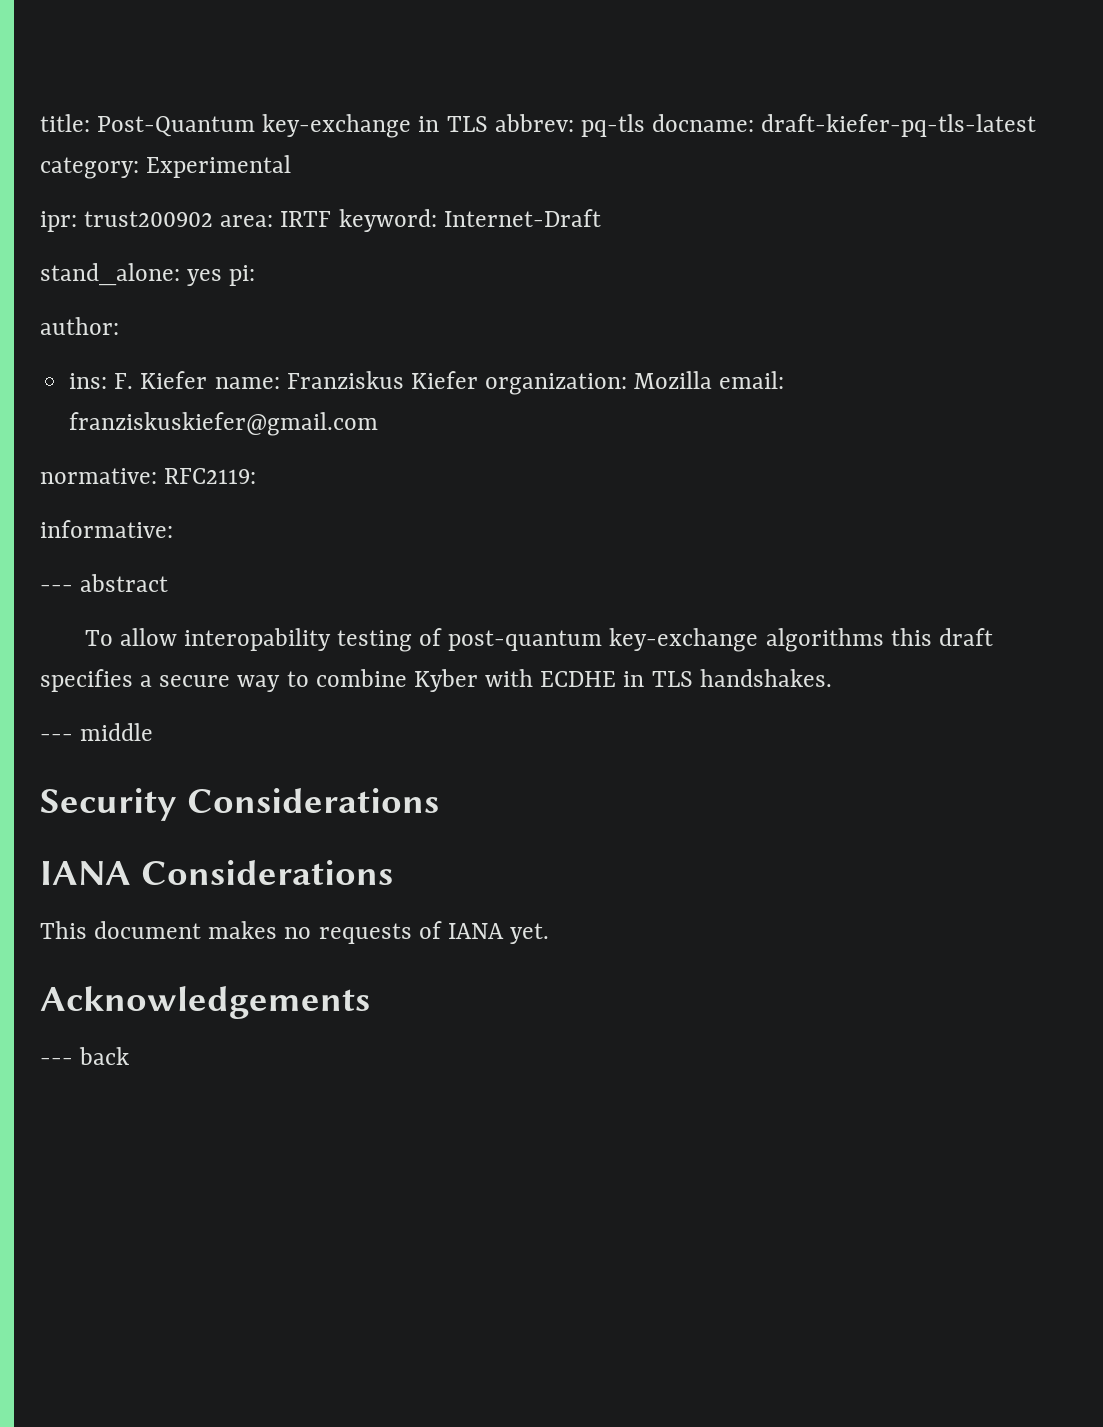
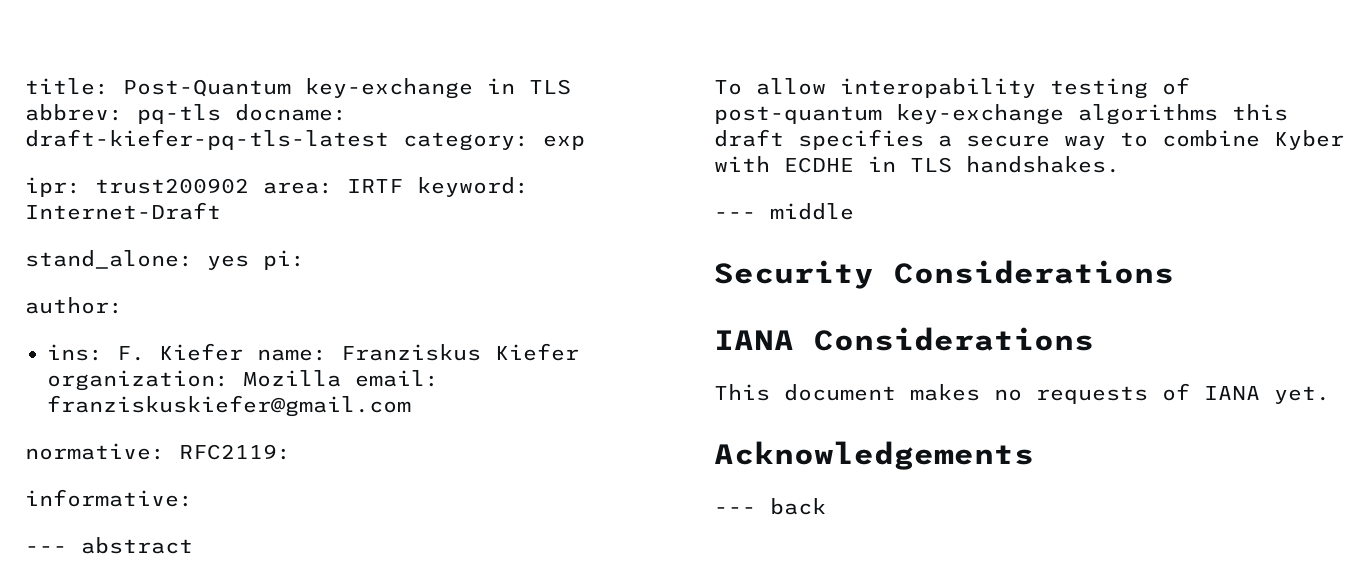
- title: Post-Quantum key-exchange in TLS abbrev: pq-tls docname: draft-kiefer-pq-tls-latest category: Experimental
+ title: Post-Quantum key-exchange in TLS abbrev: pq-tls docname: draft-kiefer-pq-tls-latest category: exp

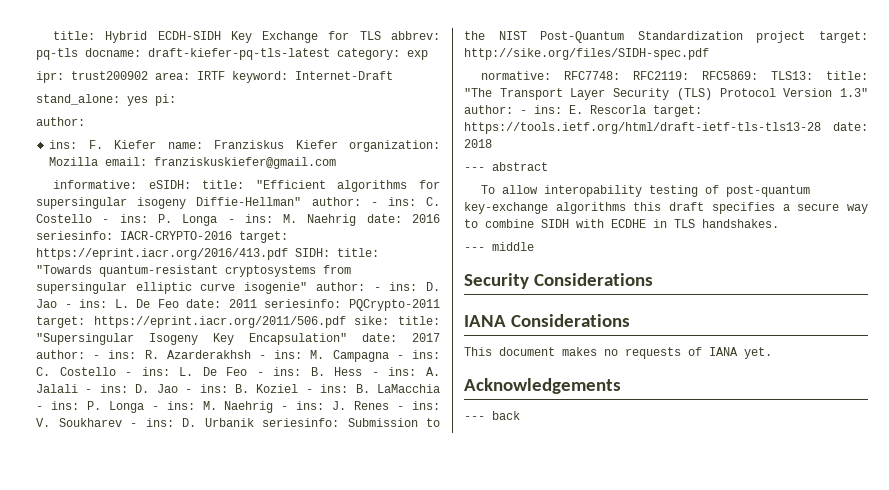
- title: Post-Quantum key-exchange in TLS abbrev: pq-tls docname: draft-kiefer-pq-tls-latest category: exp
+ title: Hybrid ECDH-SIDH Key Exchange for TLS abbrev: pq-tls docname: draft-kiefer-pq-tls-latest category: exp
+ informative: eSIDH: title: "Efficient algorithms for supersingular isogeny Diffie-Hellman" author: - ins: C. Costello - ins: P. Longa - ins: M. Naehrig date: 2016 seriesinfo: IACR-CRYPTO-2016 target: https://eprint.iacr.org/2016/413.pdf SIDH: title: "Towards quantum-resistant cryptosystems from supersingular elliptic curve isogenie" author: - ins: D. Jao - ins: L. De Feo date: 2011 seriesinfo: PQCrypto-2011 target: https://eprint.iacr.org/2011/506.pdf sike: title: "Supersingular Isogeny Key Encapsulation" date: 2017 author: - ins: R. Azarderakhsh - ins: M. Campagna - ins: C. Costello - ins: L. De Feo - ins: B. Hess - ins: A. Jalali - ins: D. Jao - ins: B. Koziel - ins: B. LaMacchia - ins: P. Longa - ins: M. Naehrig - ins: J. Renes - ins: V. Soukharev - ins: D. Urbanik seriesinfo: Submission to the NIST Post-Quantum Standardization project target: http://sike.org/files/SIDH-spec.pdf
- normative: RFC2119:
- informative:
+ normative: RFC7748: RFC2119: RFC5869: TLS13: title: "The Transport Layer Security (TLS) Protocol Version 1.3" author: - ins: E. Rescorla target: https://tools.ietf.org/html/draft-ietf-tls-tls13-28 date: 2018
- To allow interopability testing of post-quantum key-exchange algorithms this draft specifies a secure way to combine Kyber with ECDHE in TLS handshakes.
+ To allow interopability testing of post-quantum key-exchange algorithms this draft specifies a secure way to combine SIDH with ECDHE in TLS handshakes.

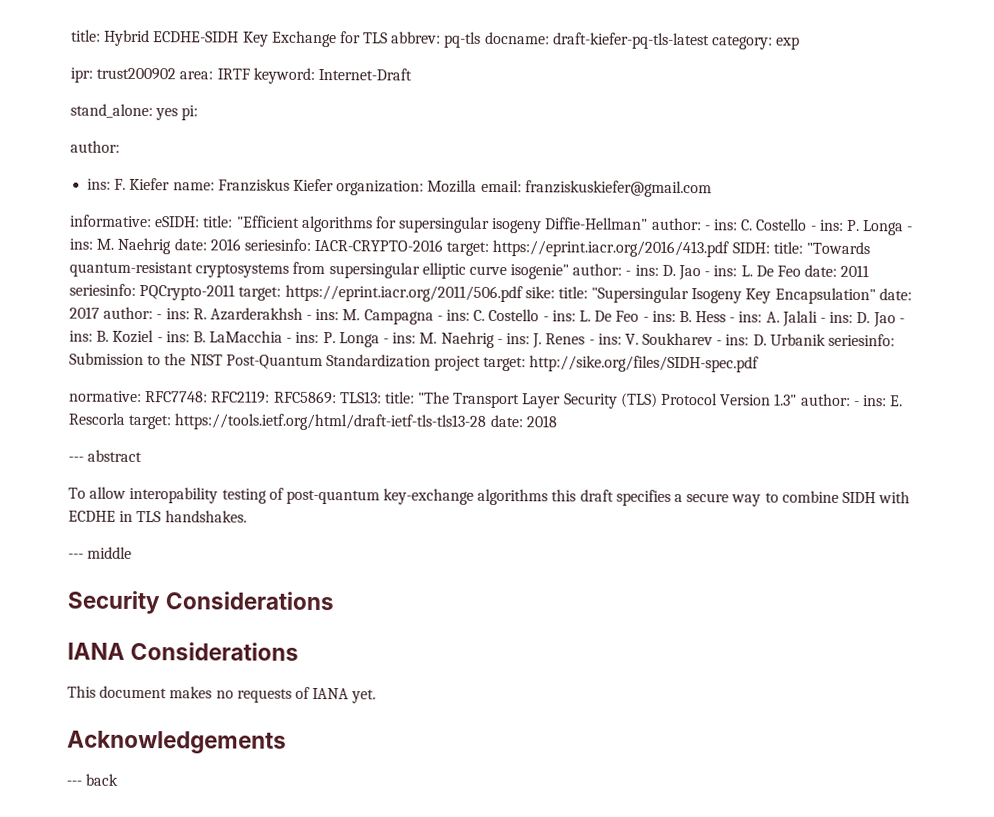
- title: Hybrid ECDH-SIDH Key Exchange for TLS abbrev: pq-tls docname: draft-kiefer-pq-tls-latest category: exp
+ title: Hybrid ECDHE-SIDH Key Exchange for TLS abbrev: pq-tls docname: draft-kiefer-pq-tls-latest category: exp

